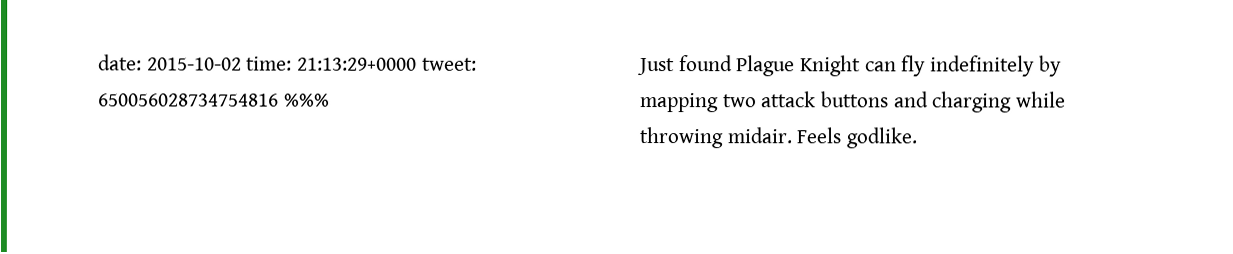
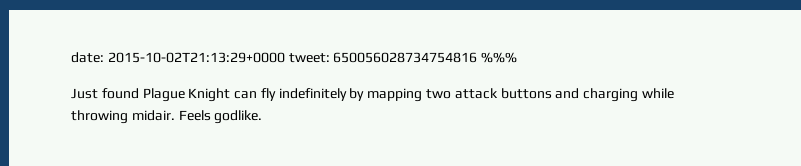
- date: 2015-10-02 time: 21:13:29+0000 tweet: 650056028734754816 %%%
+ date: 2015-10-02T21:13:29+0000 tweet: 650056028734754816 %%%

